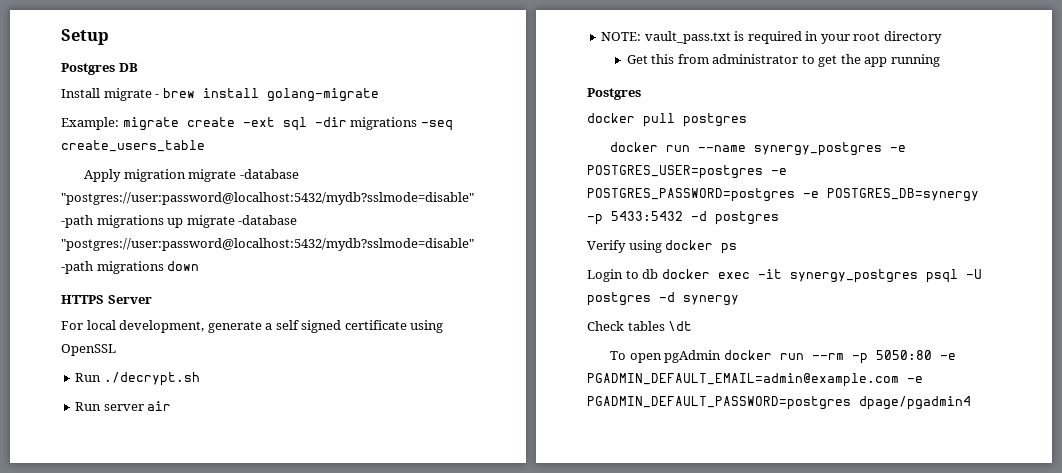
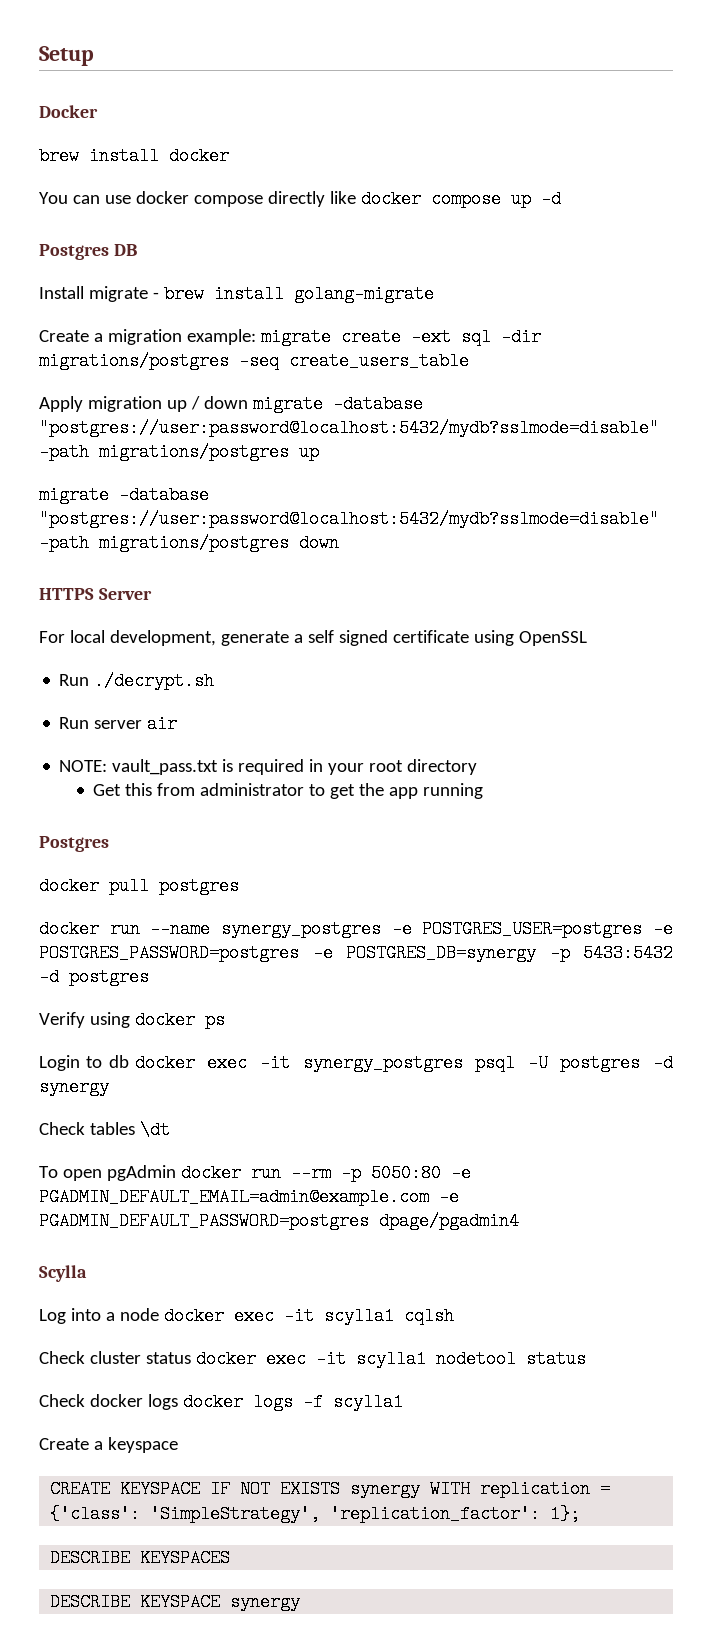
+ Docker
+ brew install docker
+ You can use docker compose directly like docker compose up -d
- Example: migrate create -ext sql -dir migrations -seq create_users_table
+ Create a migration example: migrate create -ext sql -dir migrations/postgres -seq create_users_table
- Apply migration migrate -database "postgres://user:password@localhost:5432/mydb?sslmode=disable" -path migrations up migrate -database "postgres://user:password@localhost:5432/mydb?sslmode=disable" -path migrations down
+ Apply migration up / down migrate -database "postgres://user:password@localhost:5432/mydb?sslmode=disable" -path migrations/postgres up
+ migrate -database "postgres://user:password@localhost:5432/mydb?sslmode=disable" -path migrations/postgres down
+ Scylla
+ Log into a node docker exec -it scylla1 cqlsh
+ Check cluster status docker exec -it scylla1 nodetool status
+ Check docker logs docker logs -f scylla1
+ Create a keyspace
+ CREATE KEYSPACE IF NOT EXISTS synergy WITH replication = {'class': 'SimpleStrategy', 'replication_factor': 1};
+ DESCRIBE KEYSPACES
+ DESCRIBE KEYSPACE synergy

